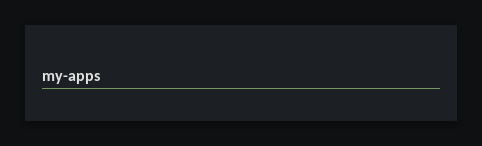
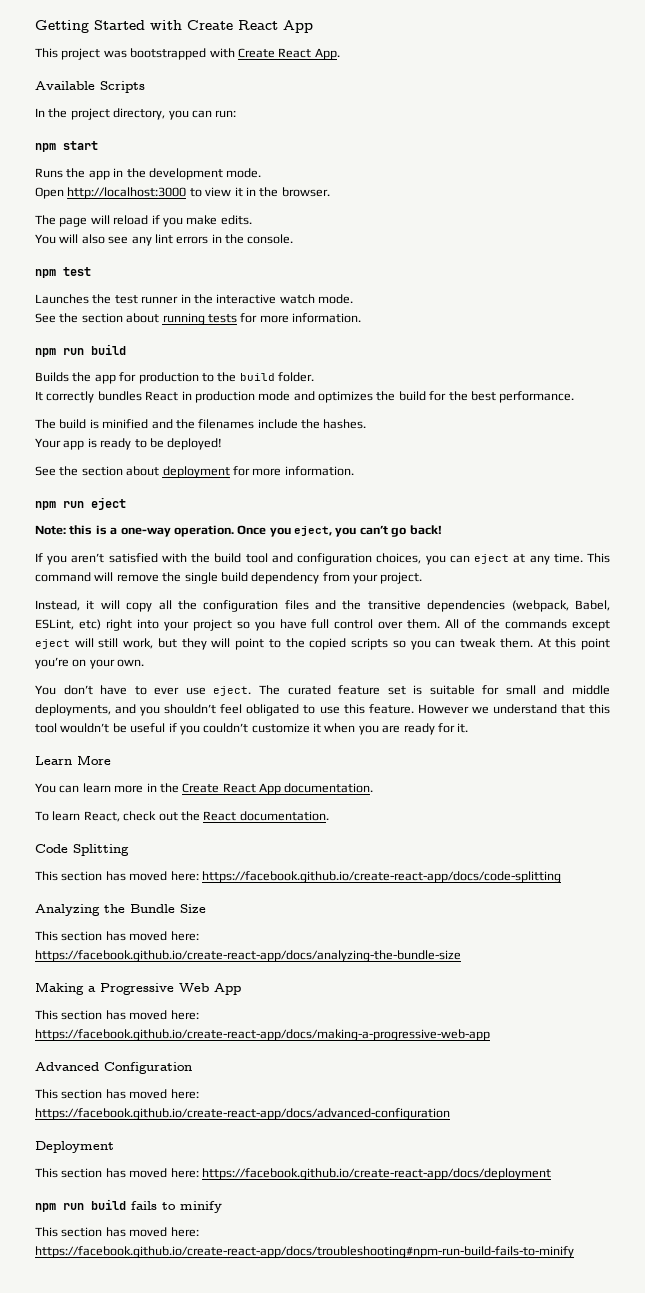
- my-apps
+ Getting Started with Create React App
+ This project was bootstrapped with Create React App.
+ Available Scripts
+ In the project directory, you can run:
+ npm start
+ Runs the app in the development mode.
+ Open http://localhost:3000 to view it in the browser.
+ The page will reload if you make edits.
+ You will also see any lint errors in the console.
+ npm test
+ Launches the test runner in the interactive watch mode.
+ See the section about running tests for more information.
+ npm run build
+ Builds the app for production to the build folder.
+ It correctly bundles React in production mode and optimizes the build for the best performance.
+ The build is minified and the filenames include the hashes.
+ Your app is ready to be deployed!
+ See the section about deployment for more information.
+ npm run eject
+ Note: this is a one-way operation. Once you eject, you can’t go back!
+ If you aren’t satisfied with the build tool and configuration choices, you can eject at any time. This command will remove the single build dependency from your project.
+ Instead, it will copy all the configuration files and the transitive dependencies (webpack, Babel, ESLint, etc) right into your project so you have full control over them. All of the commands except eject will still work, but they will point to the copied scripts so you can tweak them. At this point you’re on your own.
+ You don’t have to ever use eject. The curated feature set is suitable for small and middle deployments, and you shouldn’t feel obligated to use this feature. However we understand that this tool wouldn’t be useful if you couldn’t customize it when you are ready for it.
+ Learn More
+ You can learn more in the Create React App documentation.
+ To learn React, check out the React documentation.
+ Code Splitting
+ This section has moved here: https://facebook.github.io/create-react-app/docs/code-splitting
+ Analyzing the Bundle Size
+ This section has moved here: https://facebook.github.io/create-react-app/docs/analyzing-the-bundle-size
+ Making a Progressive Web App
+ This section has moved here: https://facebook.github.io/create-react-app/docs/making-a-progressive-web-app
+ Advanced Configuration
+ This section has moved here: https://facebook.github.io/create-react-app/docs/advanced-configuration
+ Deployment
+ This section has moved here: https://facebook.github.io/create-react-app/docs/deployment
+ npm run build fails to minify
+ This section has moved here: https://facebook.github.io/create-react-app/docs/troubleshooting#npm-run-build-fails-to-minify

